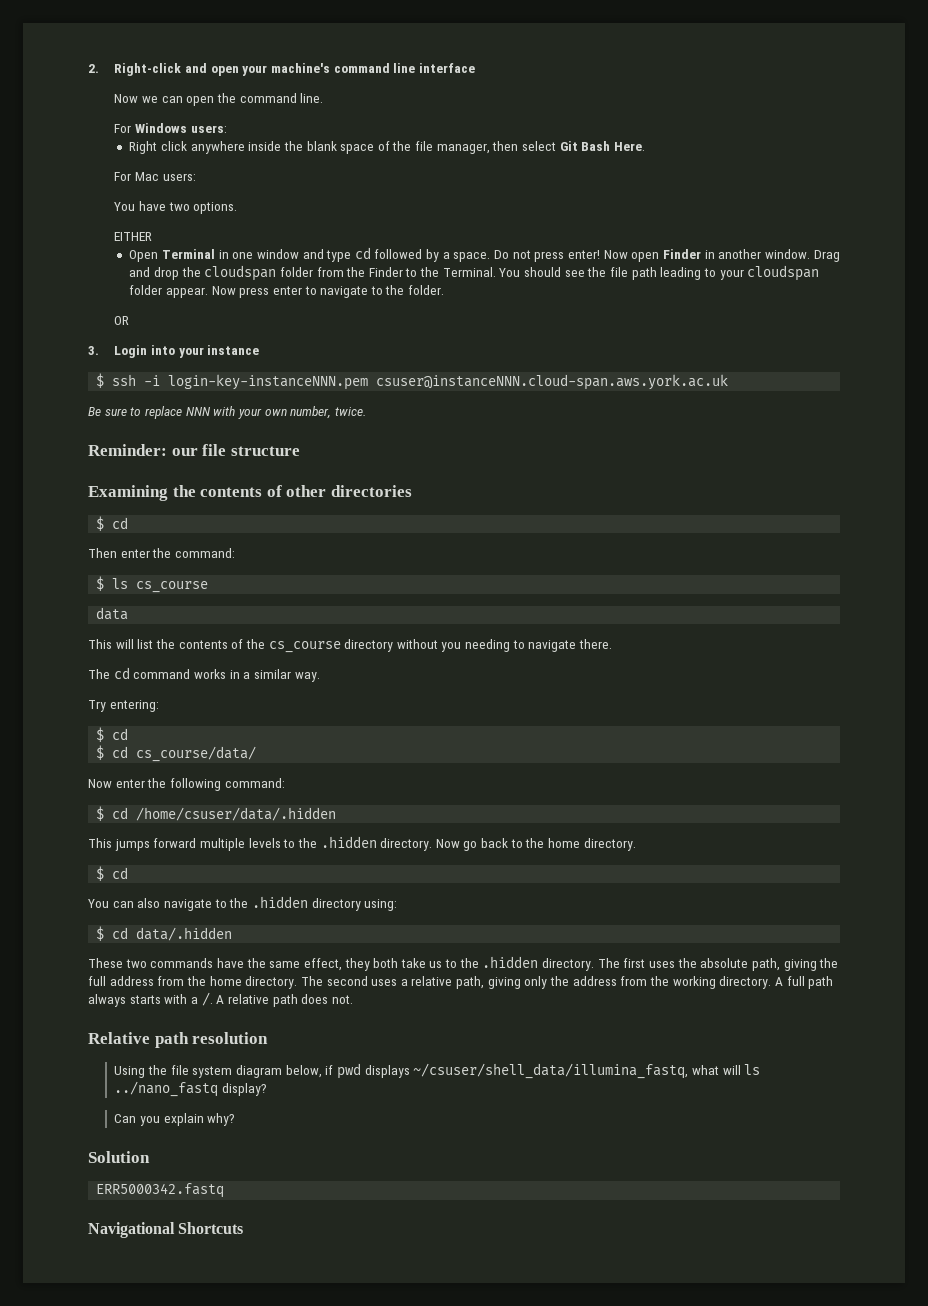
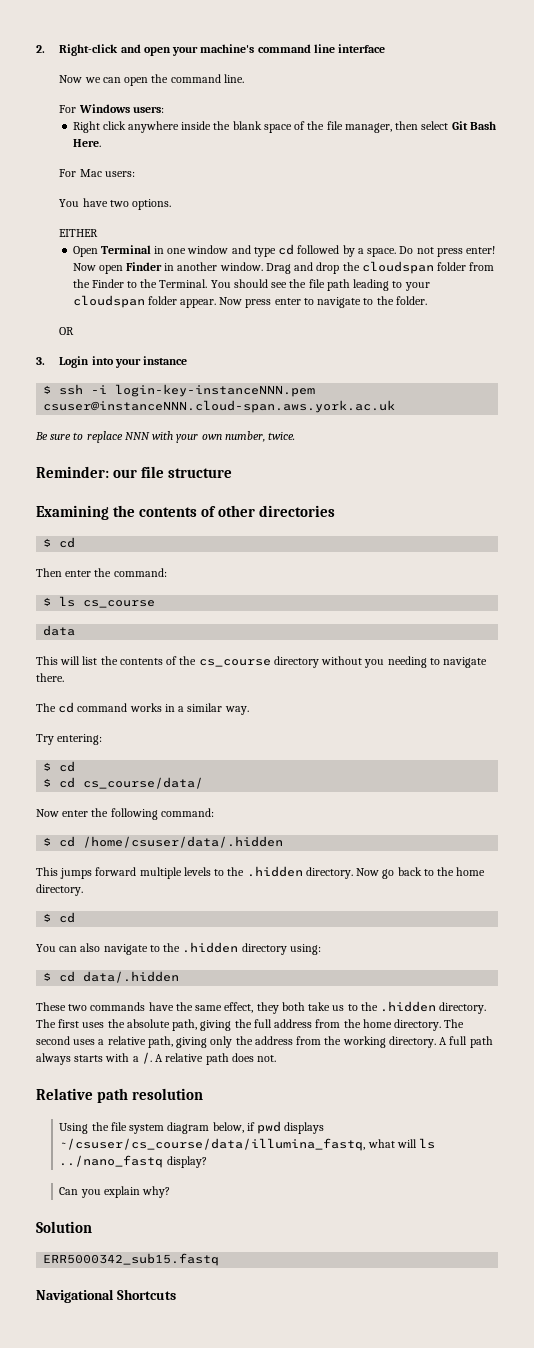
- Using the file system diagram below, if pwd displays ~/csuser/shell_data/illumina_fastq, what will ls ../nano_fastq display?
+ Using the file system diagram below, if pwd displays ~/csuser/cs_course/data/illumina_fastq, what will ls ../nano_fastq display?
- ERR5000342.fastq
+ ERR5000342_sub15.fastq

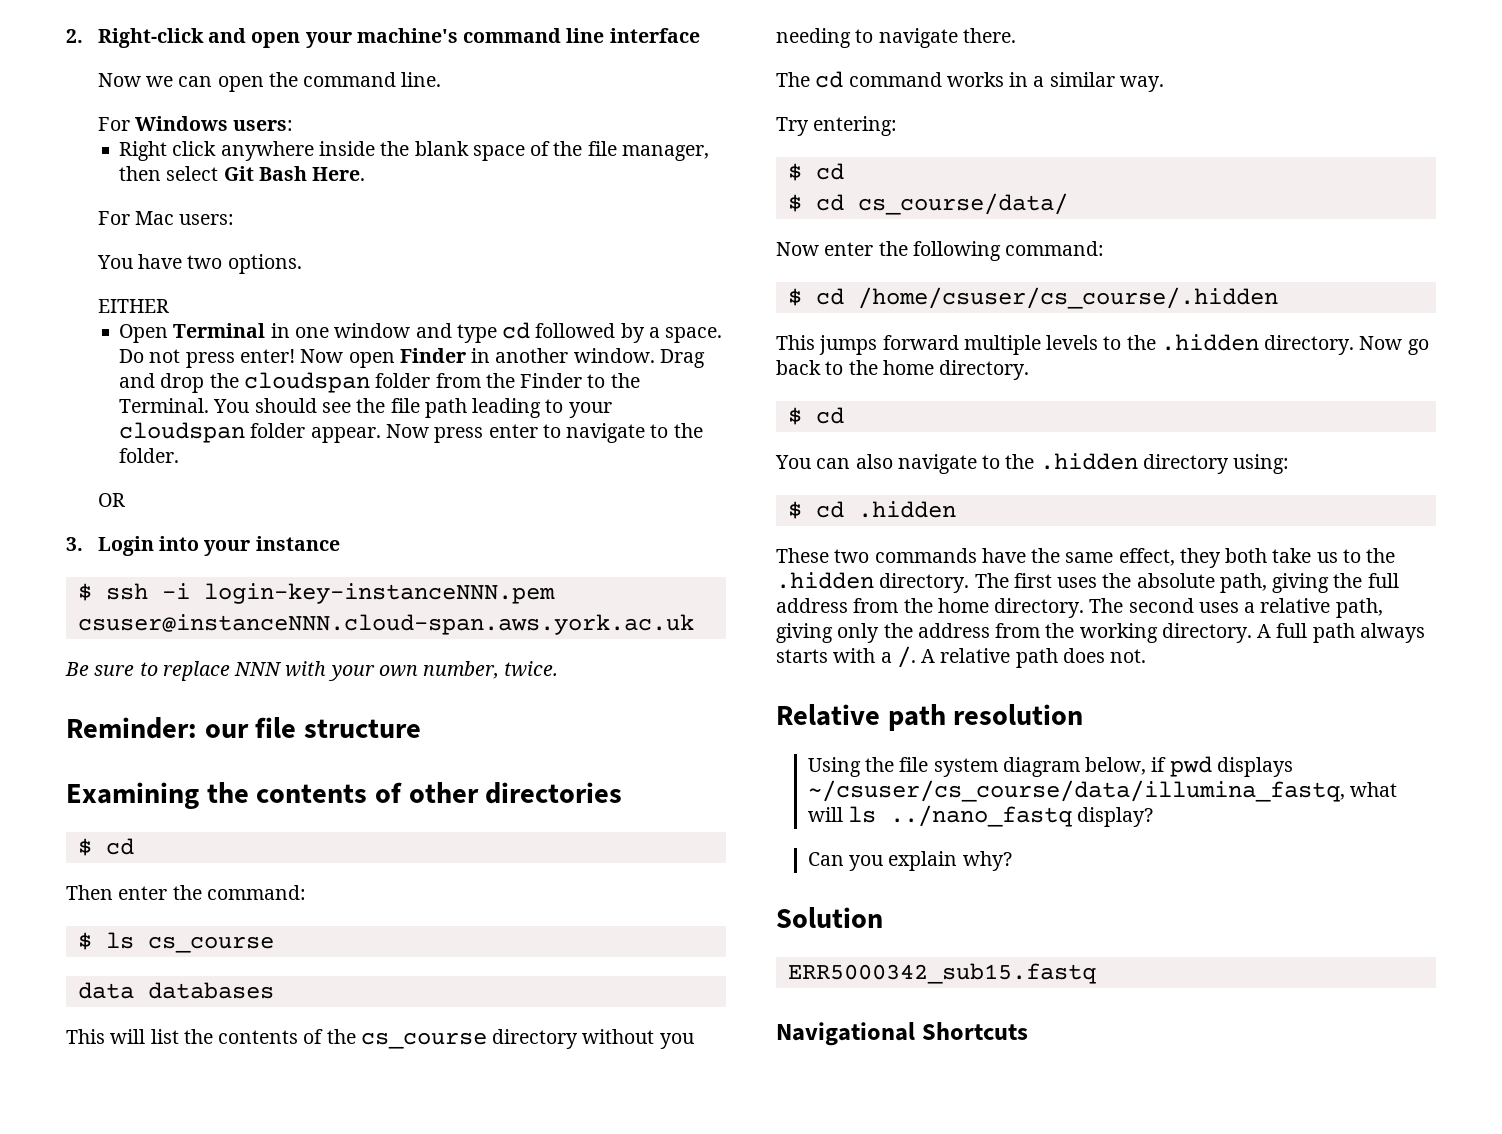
- data
+ data databases
- $ cd /home/csuser/data/.hidden
+ $ cd /home/csuser/cs_course/.hidden
- $ cd data/.hidden
+ $ cd .hidden

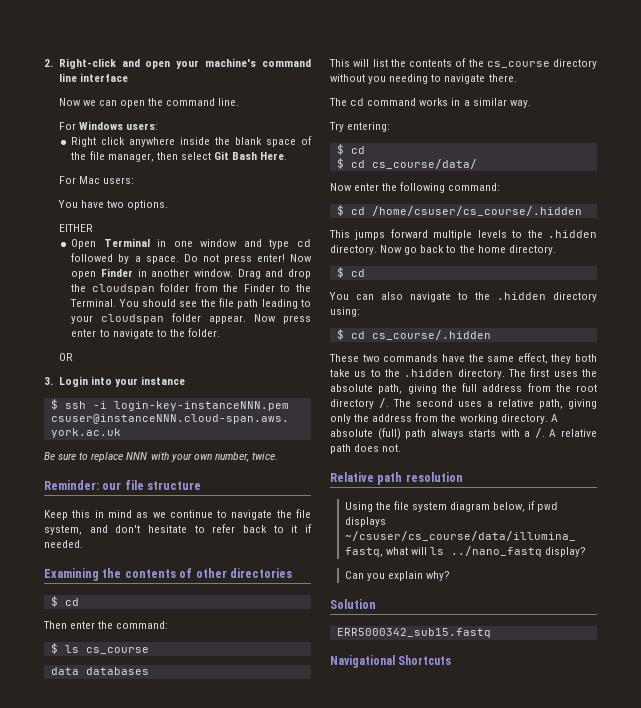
+ Keep this in mind as we continue to navigate the file system, and don't hesitate to refer back to it if needed.
- $ cd .hidden
+ $ cd cs_course/.hidden
- The first uses the absolute path, giving the full address from the home directory.
+ The first uses the absolute path, giving the full address from the root directory /.
- A full path always starts with a /.
+ A absolute (full) path always starts with a /.

